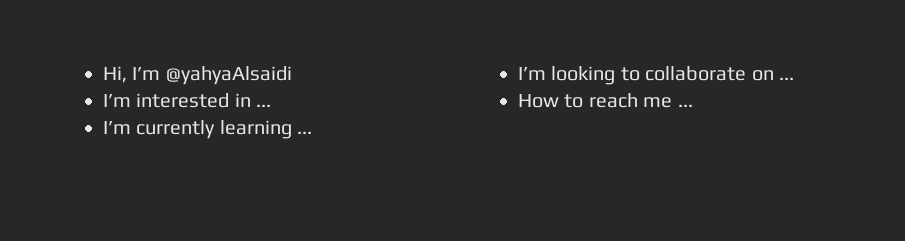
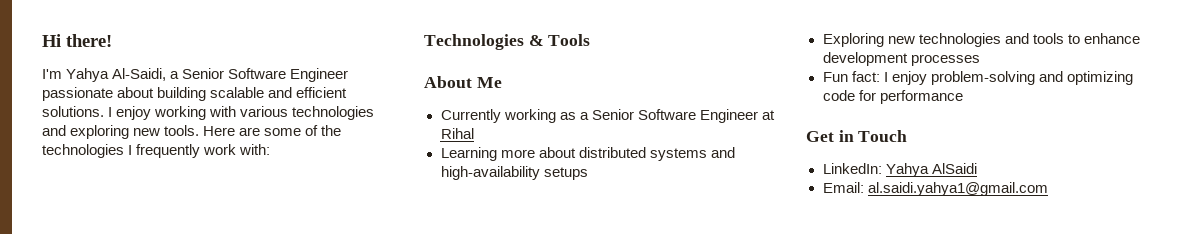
- Hi, I’m @yahyaAlsaidi
- I’m interested in ...
- I’m currently learning ...
- I’m looking to collaborate on ...
- How to reach me ...
+ Hi there!
+ I'm Yahya Al-Saidi, a Senior Software Engineer passionate about building scalable and efficient solutions. I enjoy working with various technologies and exploring new tools. Here are some of the technologies I frequently work with:
+ Technologies & Tools
+ About Me
+ Currently working as a Senior Software Engineer at Rihal
+ Learning more about distributed systems and high-availability setups
+ Exploring new technologies and tools to enhance development processes
+ Fun fact: I enjoy problem-solving and optimizing code for performance
+ Get in Touch
+ LinkedIn: Yahya AlSaidi
+ Email: al.saidi.yahya1@gmail.com

